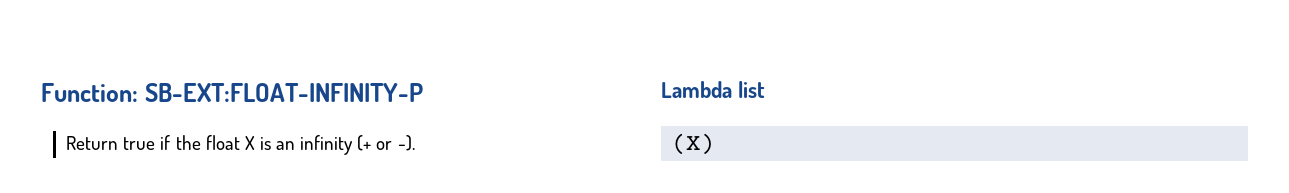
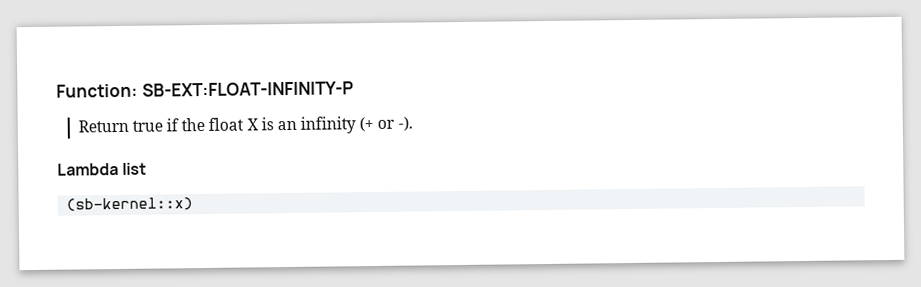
- (X)
+ (sb-kernel::x)

